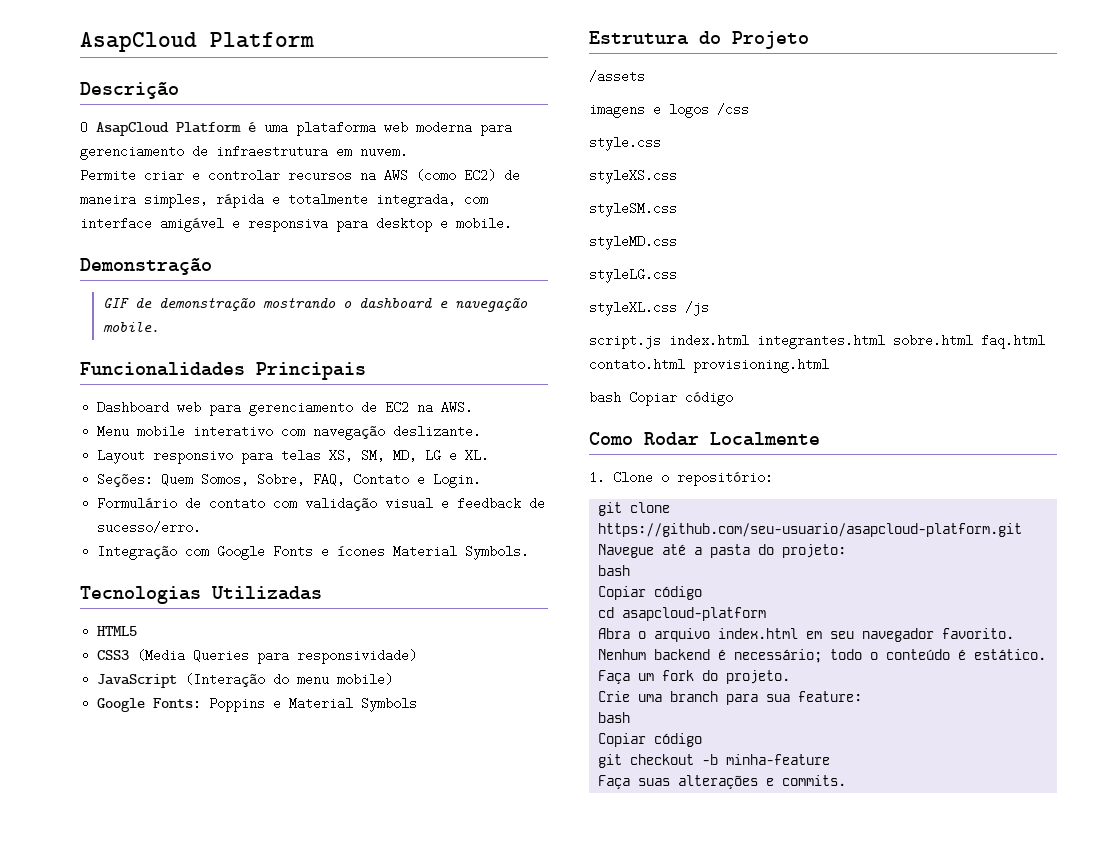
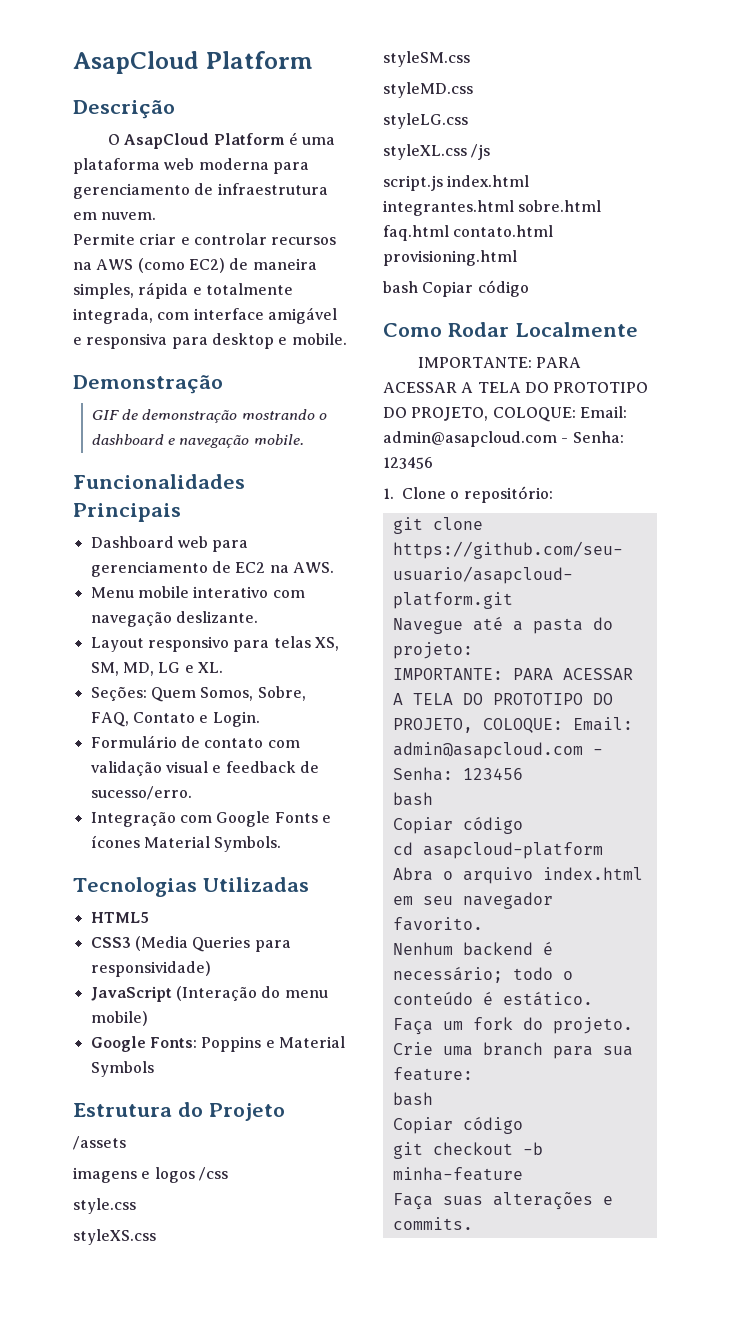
  Como Rodar Localmente
+ IMPORTANTE: PARA ACESSAR A TELA DO PROTOTIPO DO PROJETO, COLOQUE: Email: admin@asapcloud.com - Senha: 123456
  Navegue até a pasta do projeto:
+ IMPORTANTE: PARA ACESSAR A TELA DO PROTOTIPO DO PROJETO, COLOQUE: Email: admin@asapcloud.com - Senha: 123456

